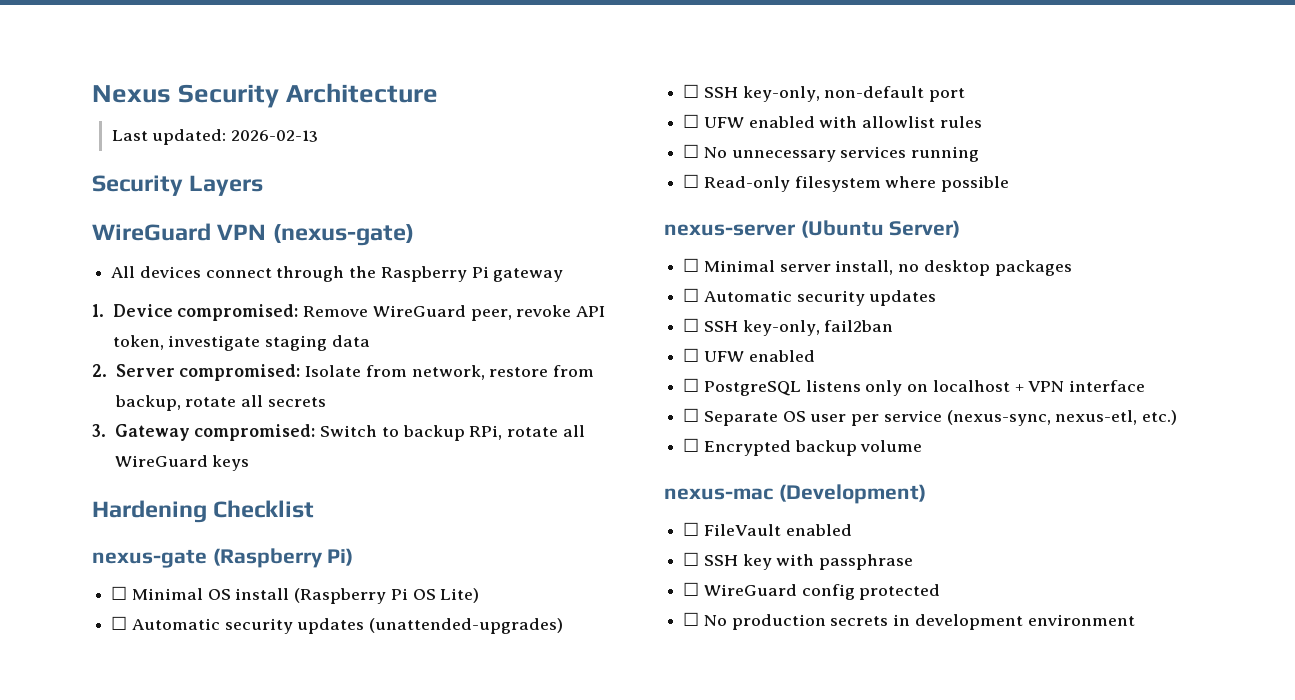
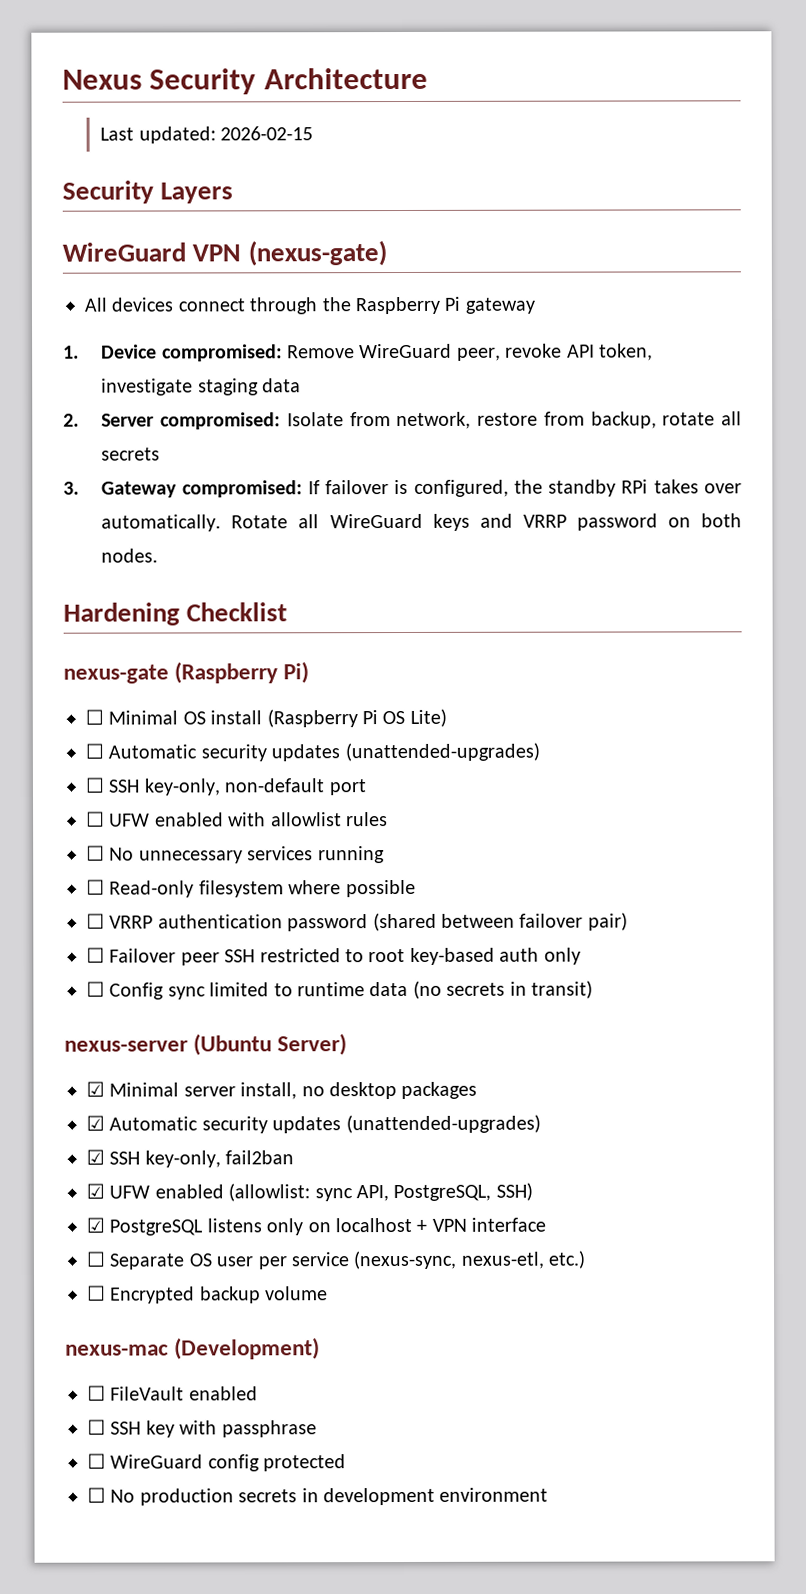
- Last updated: 2026-02-13
+ Last updated: 2026-02-15
- 3. Gateway compromised: Switch to backup RPi, rotate all WireGuard keys
+ 3. Gateway compromised: If failover is configured, the standby RPi takes over automatically. Rotate all WireGuard keys and VRRP password on both nodes.
+ ☐ VRRP authentication password (shared between failover pair)
+ ☐ Failover peer SSH restricted to root key-based auth only
+ ☐ Config sync limited to runtime data (no secrets in transit)
- ☐ Minimal server install, no desktop packages
- ☐ Automatic security updates
- ☐ SSH key-only, fail2ban
- ☐ UFW enabled
- ☐ PostgreSQL listens only on localhost + VPN interface
+ ☑ Minimal server install, no desktop packages
+ ☑ Automatic security updates (unattended-upgrades)
+ ☑ SSH key-only, fail2ban
+ ☑ UFW enabled (allowlist: sync API, PostgreSQL, SSH)
+ ☑ PostgreSQL listens only on localhost + VPN interface

